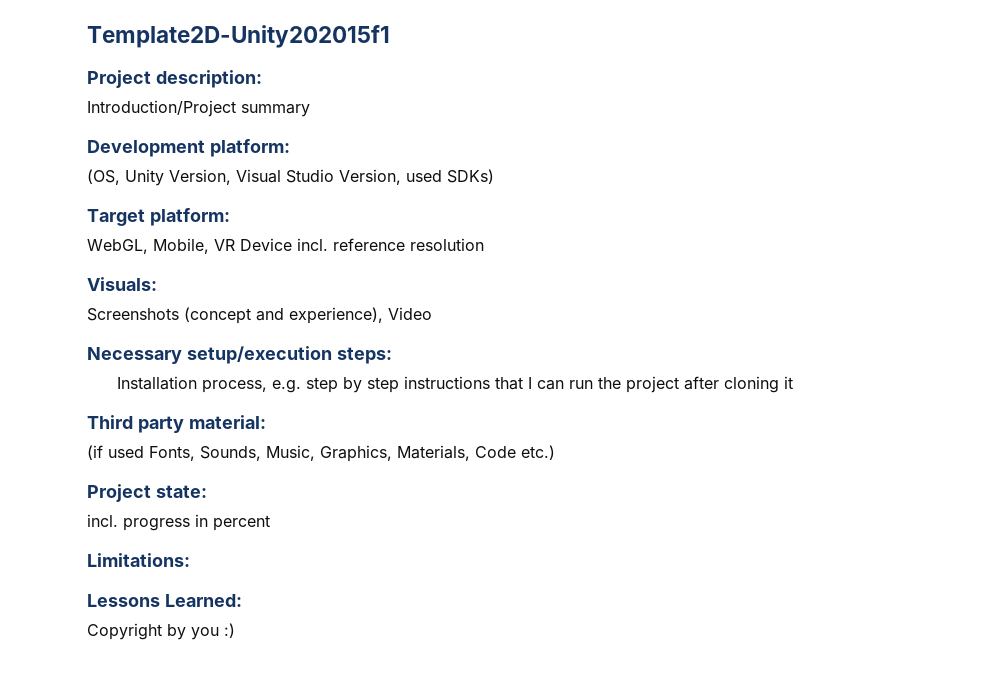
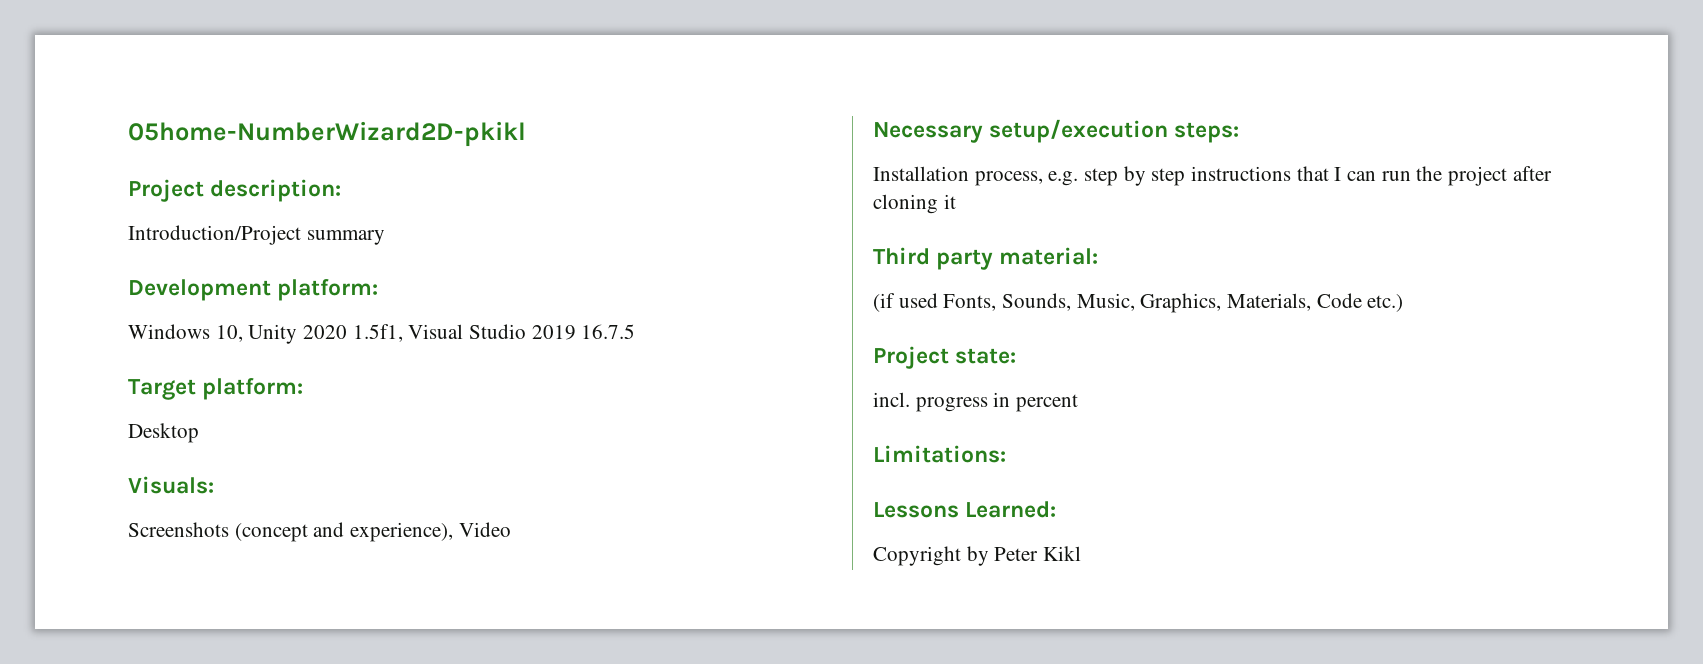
- Template2D-Unity202015f1
+ 05home-NumberWizard2D-pkikl
- (OS, Unity Version, Visual Studio Version, used SDKs)
+ Windows 10, Unity 2020 1.5f1, Visual Studio 2019 16.7.5
  Target platform:
- WebGL, Mobile, VR Device incl. reference resolution
+ Desktop
- Copyright by you :)
+ Copyright by Peter Kikl

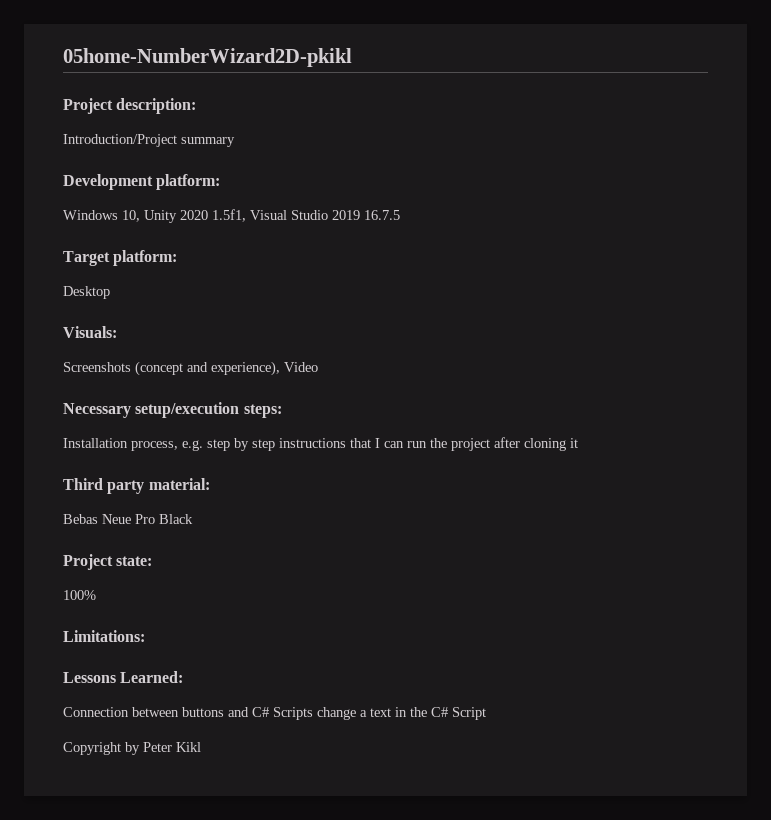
- (if used Fonts, Sounds, Music, Graphics, Materials, Code etc.)
+ Bebas Neue Pro Black
  Project state:
- incl. progress in percent
+ 100%
  Limitations:
  Lessons Learned:
+ Connection between buttons and C# Scripts change a text in the C# Script

